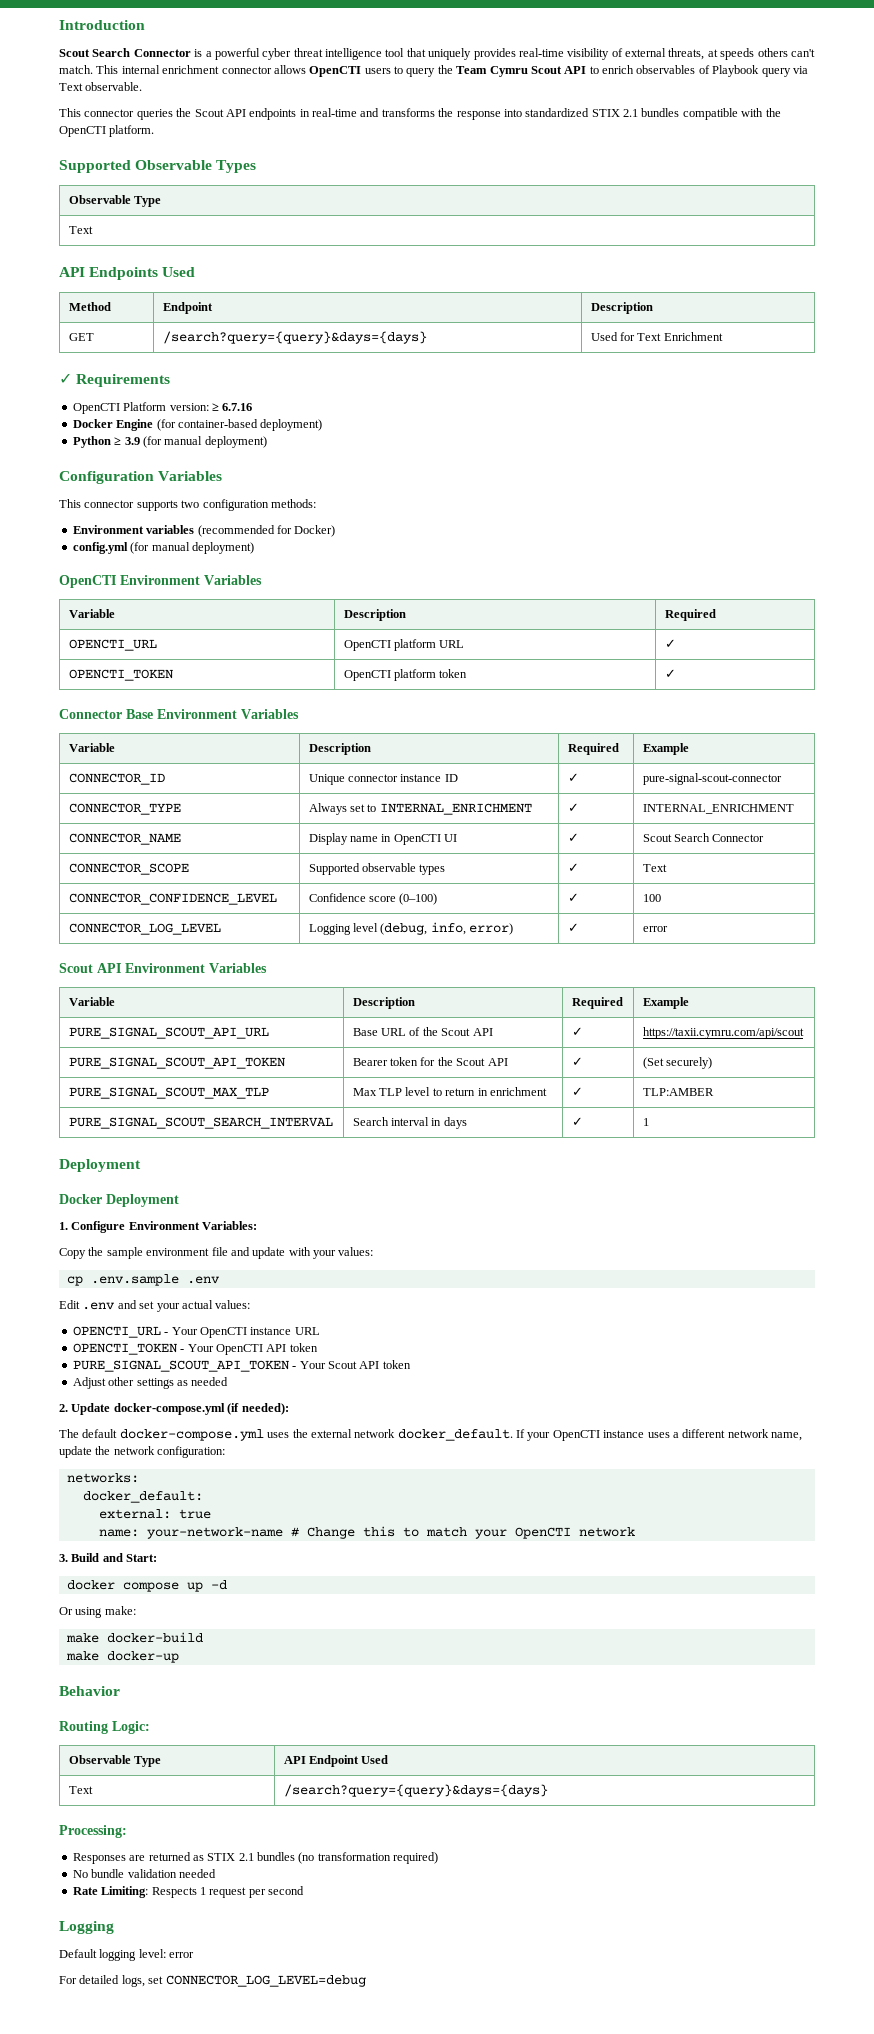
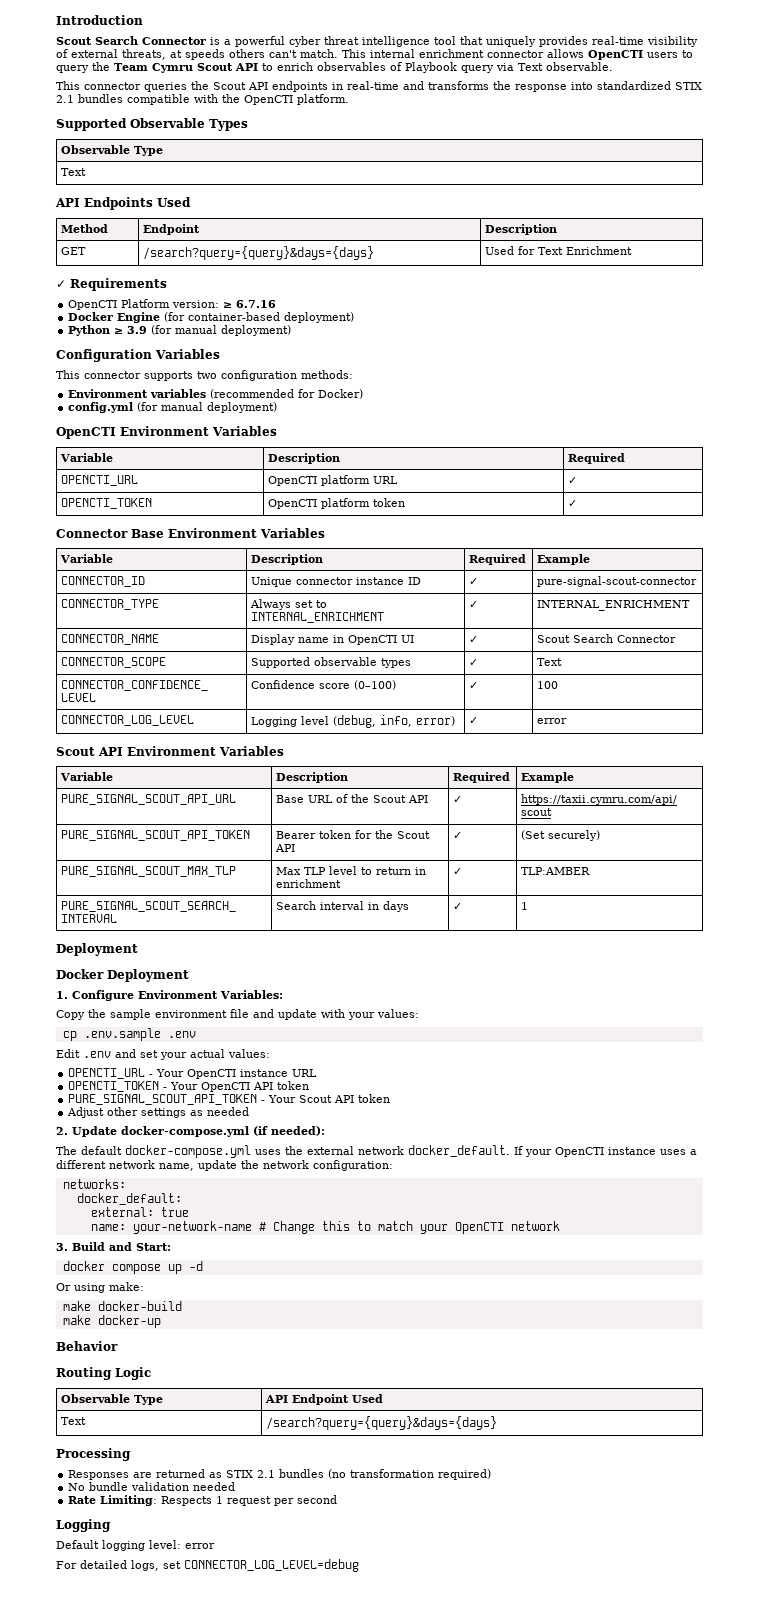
- Routing Logic:
+ Routing Logic
- Processing:
+ Processing

